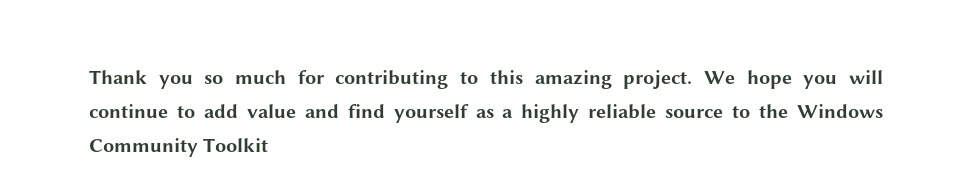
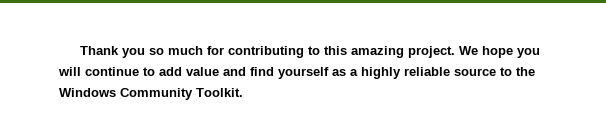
- We hope you will continue to add value and find yourself as a highly reliable source to the Windows Community Toolkit
+ We hope you will continue to add value and find yourself as a highly reliable source to the Windows Community Toolkit.

